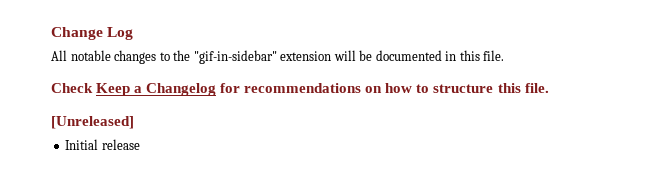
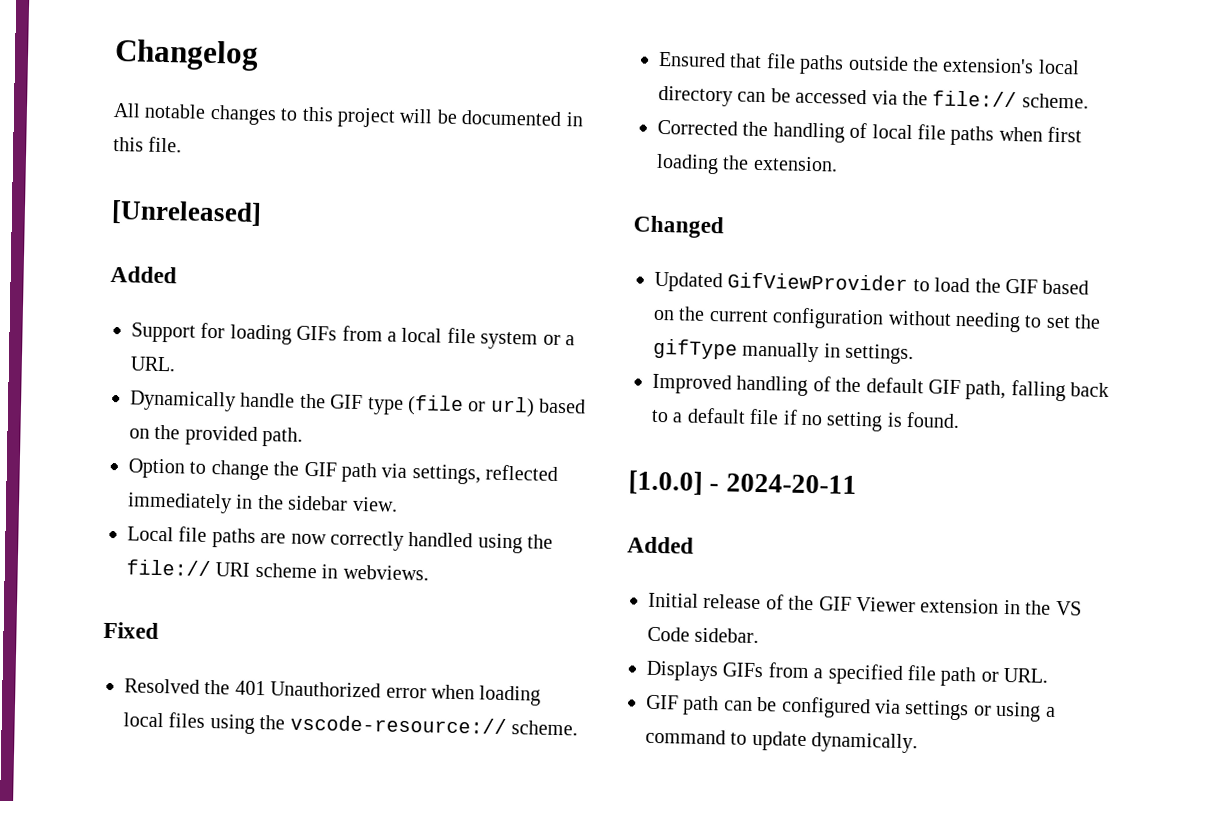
- Change Log
+ Changelog
- All notable changes to the "gif-in-sidebar" extension will be documented in this file.
+ All notable changes to this project will be documented in this file.
- Check Keep a Changelog for recommendations on how to structure this file.
  [Unreleased]
- Initial release
+ Added
+ Support for loading GIFs from a local file system or a URL.
+ Dynamically handle the GIF type (file or url) based on the provided path.
+ Option to change the GIF path via settings, reflected immediately in the sidebar view.
+ Local file paths are now correctly handled using the file:// URI scheme in webviews.
+ Fixed
+ Resolved the 401 Unauthorized error when loading local files using the vscode-resource:// scheme.
+ Ensured that file paths outside the extension's local directory can be accessed via the file:// scheme.
+ Corrected the handling of local file paths when first loading the extension.
+ Changed
+ Updated GifViewProvider to load the GIF based on the current configuration without needing to set the gifType manually in settings.
+ Improved handling of the default GIF path, falling back to a default file if no setting is found.
+ [1.0.0] - 2024-20-11
+ Added
+ Initial release of the GIF Viewer extension in the VS Code sidebar.
+ Displays GIFs from a specified file path or URL.
+ GIF path can be configured via settings or using a command to update dynamically.

